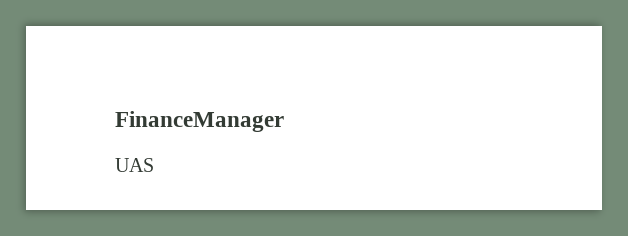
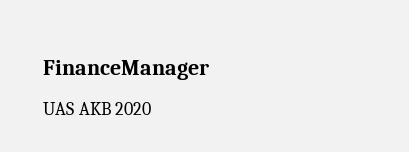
- UAS
+ UAS AKB 2020

